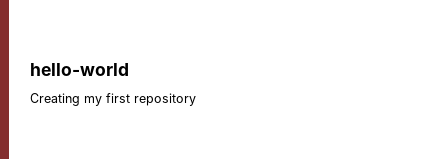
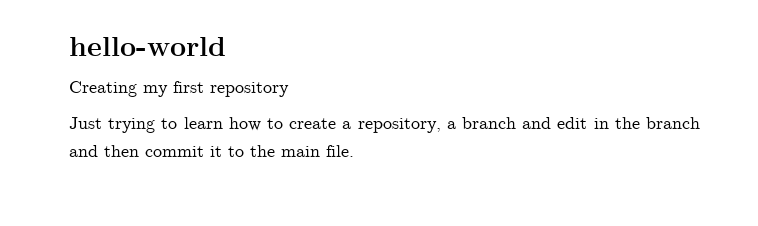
+ Just trying to learn how to create a repository, a branch and edit in the branch and then commit it to the main file.

